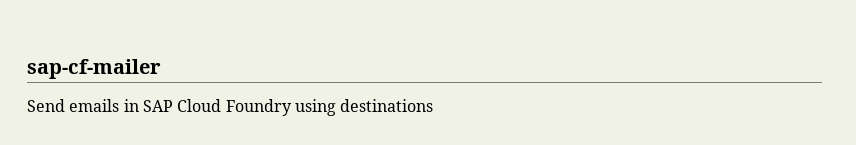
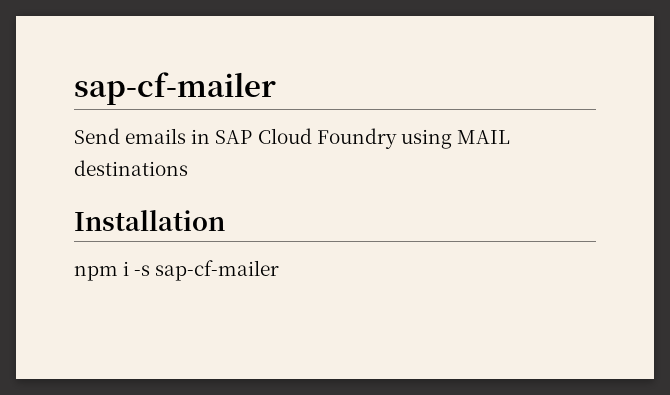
- Send emails in SAP Cloud Foundry using destinations
+ Send emails in SAP Cloud Foundry using MAIL destinations
+ Installation
+ npm i -s sap-cf-mailer

